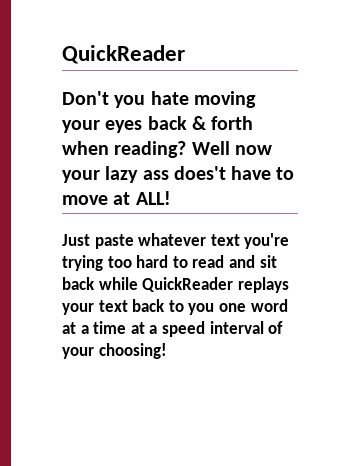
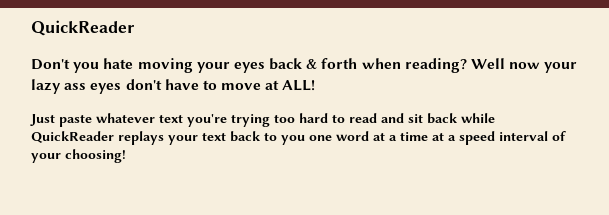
- Well now your lazy ass does't have to move at ALL!
+ Well now your lazy ass eyes don't have to move at ALL!

